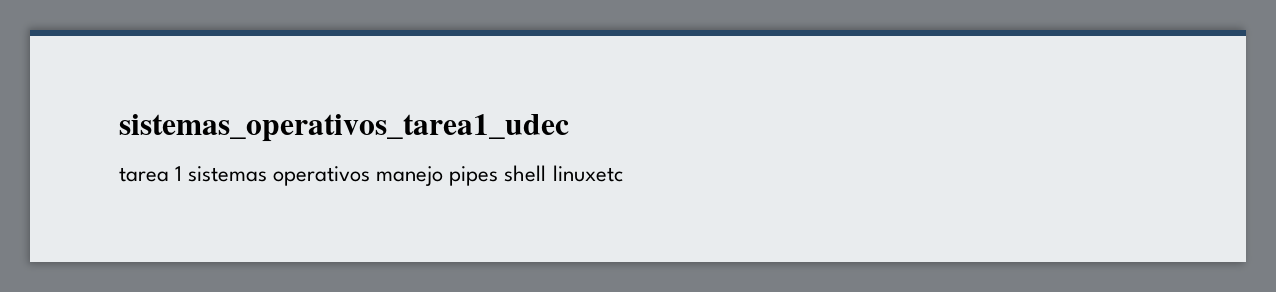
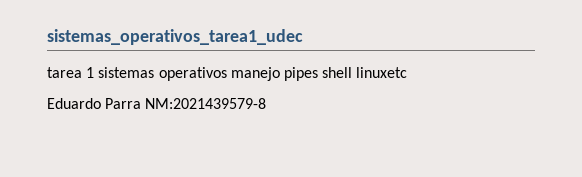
+ Eduardo Parra NM:2021439579-8

